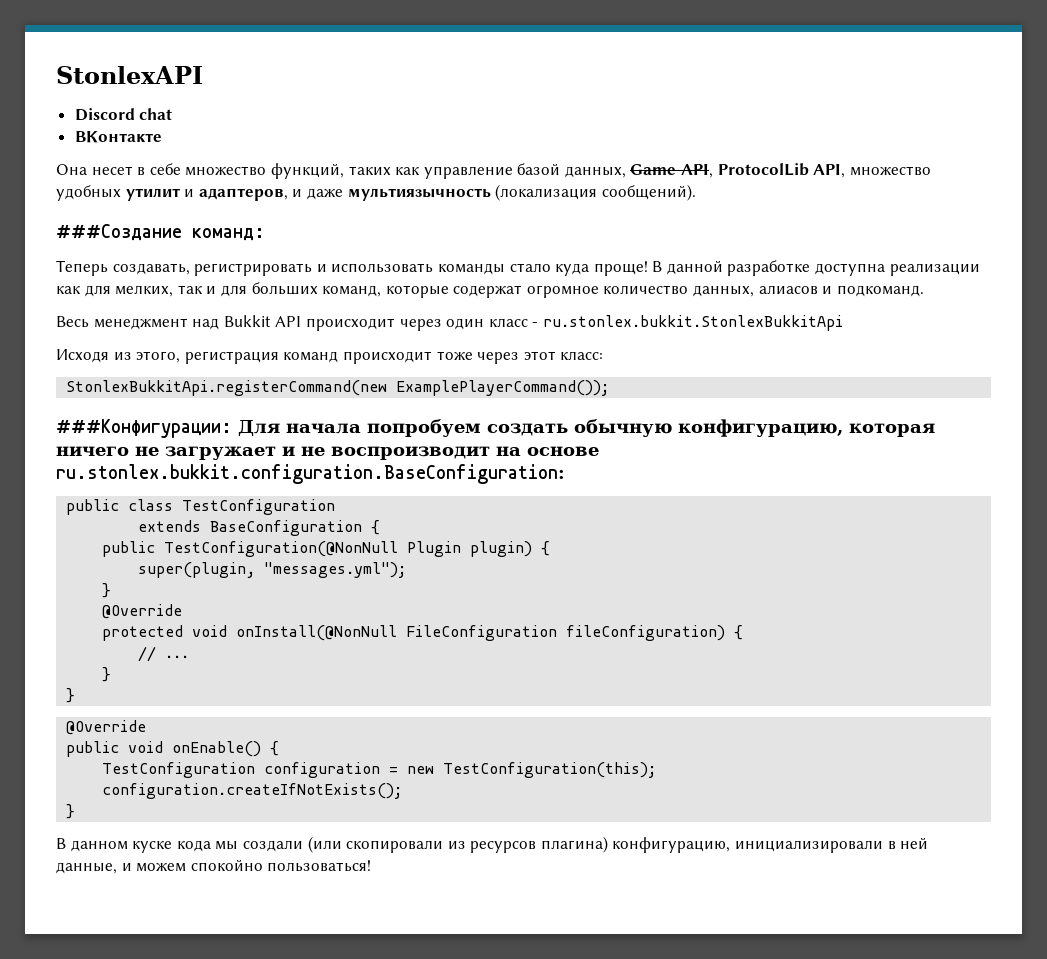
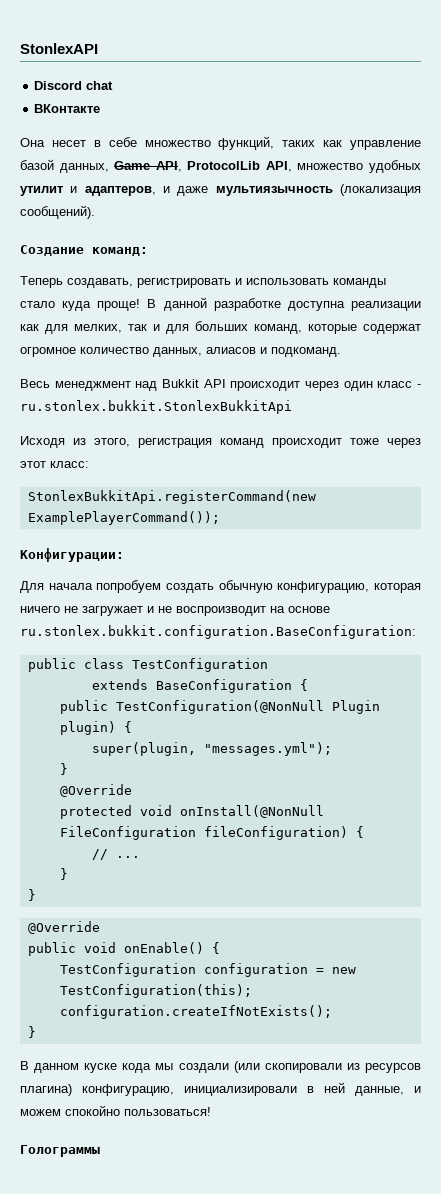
- ###Создание команд:
+ Создание команд:
- ###Конфигурации: Для начала попробуем создать обычную конфигурацию, которая ничего не загружает и не воспроизводит на основе ru.stonlex.bukkit.configuration.BaseConfiguration:
+ Конфигурации:
+ Для начала попробуем создать обычную конфигурацию, которая ничего не загружает и не воспроизводит на основе ru.stonlex.bukkit.configuration.BaseConfiguration:
+ Голограммы

